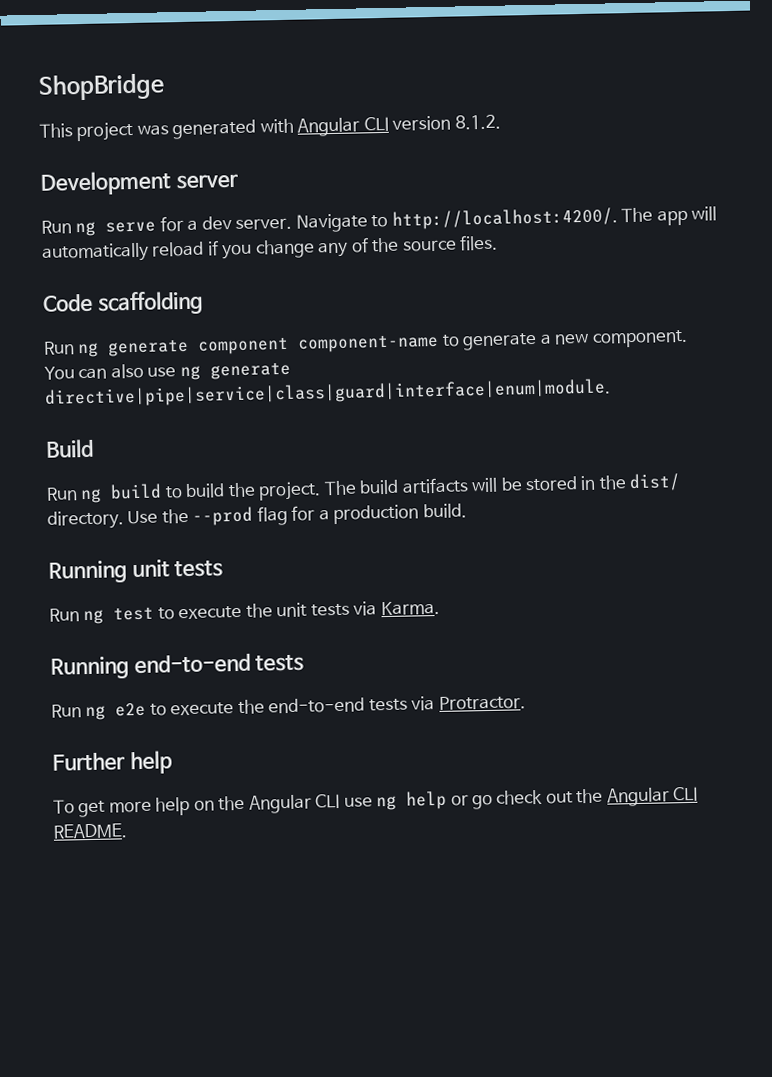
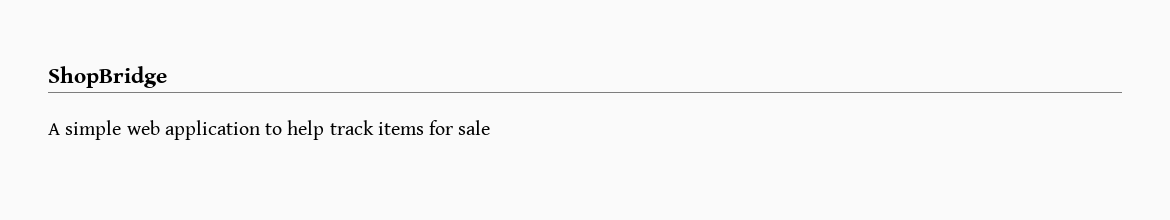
- This project was generated with Angular CLI version 8.1.2.
- Development server
- Run ng serve for a dev server. Navigate to http://localhost:4200/. The app will automatically reload if you change any of the source files.
- Code scaffolding
- Run ng generate component component-name to generate a new component. You can also use ng generate directive|pipe|service|class|guard|interface|enum|module.
- Build
- Run ng build to build the project. The build artifacts will be stored in the dist/ directory. Use the --prod flag for a production build.
- Running unit tests
- Run ng test to execute the unit tests via Karma.
- Running end-to-end tests
- Run ng e2e to execute the end-to-end tests via Protractor.
- Further help
- To get more help on the Angular CLI use ng help or go check out the Angular CLI README.
+ A simple web application to help track items for sale

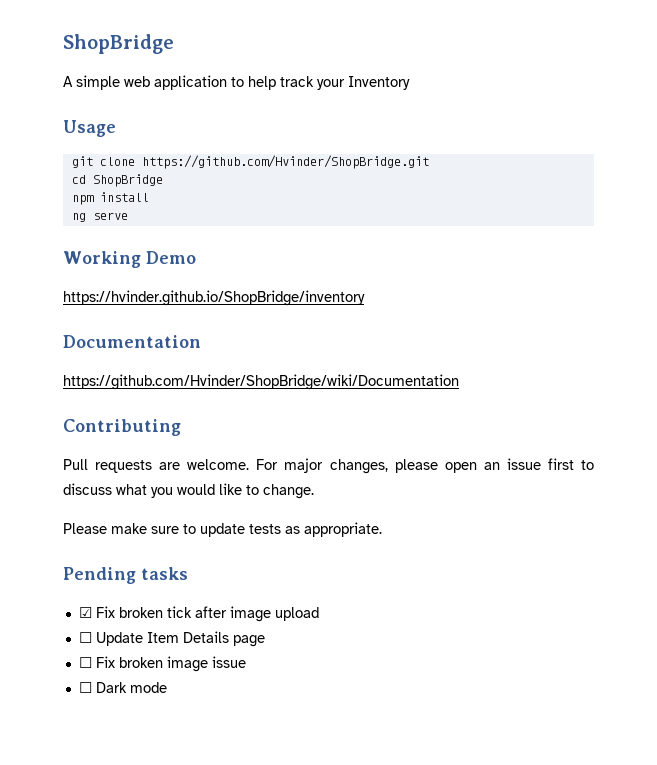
- A simple web application to help track items for sale
+ A simple web application to help track your Inventory
+ Usage
+ git clone https://github.com/Hvinder/ShopBridge.git
+ cd ShopBridge
+ npm install
+ ng serve
+ Working Demo
+ https://hvinder.github.io/ShopBridge/inventory
+ Documentation
+ https://github.com/Hvinder/ShopBridge/wiki/Documentation
+ Contributing
+ Pull requests are welcome. For major changes, please open an issue first to discuss what you would like to change.
+ Please make sure to update tests as appropriate.
+ Pending tasks
+ ☑ Fix broken tick after image upload
+ ☐ Update Item Details page
+ ☐ Fix broken image issue
+ ☐ Dark mode

